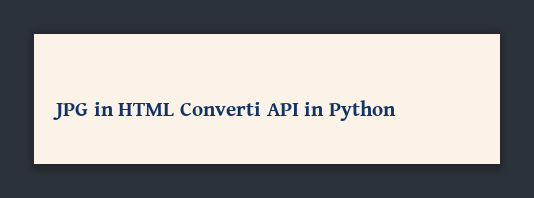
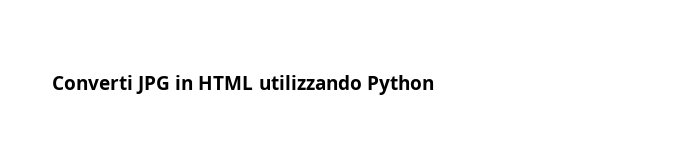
- JPG in HTML Converti API in Python
+ Converti JPG in HTML utilizzando Python

